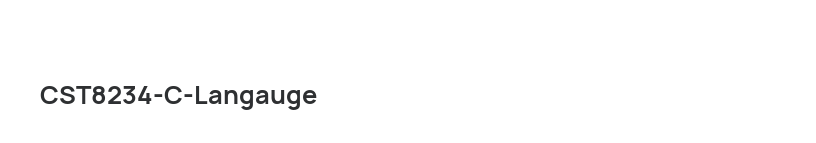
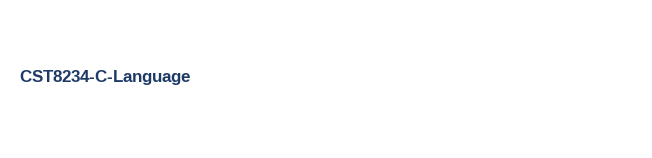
- CST8234-C-Langauge
+ CST8234-C-Language

